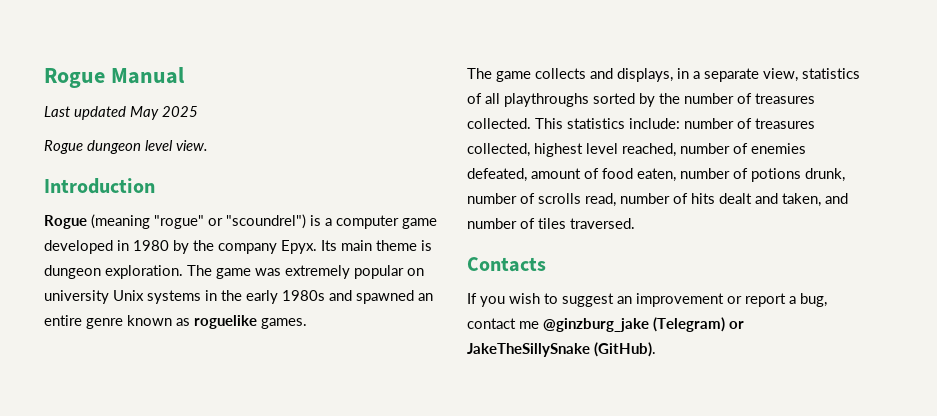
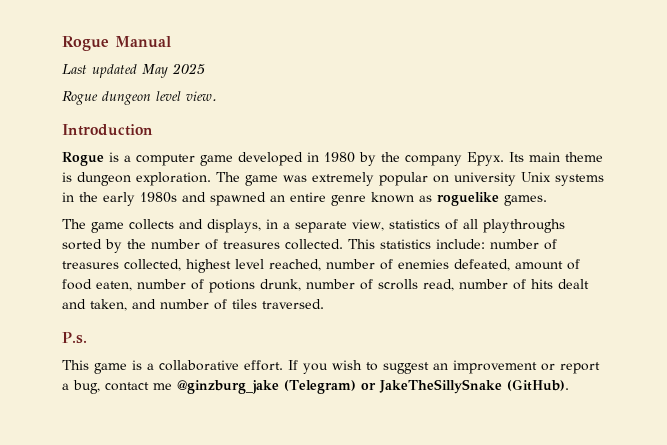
- Rogue (meaning "rogue" or "scoundrel") is a computer game developed in 1980 by the company Epyx.
+ Rogue is a computer game developed in 1980 by the company Epyx.
- Contacts
- If you wish to suggest an improvement or report a bug, contact me @ginzburg_jake (Telegram) or JakeTheSillySnake (GitHub).
+ P.s.
+ This game is a collaborative effort. If you wish to suggest an improvement or report a bug, contact me @ginzburg_jake (Telegram) or JakeTheSillySnake (GitHub).

